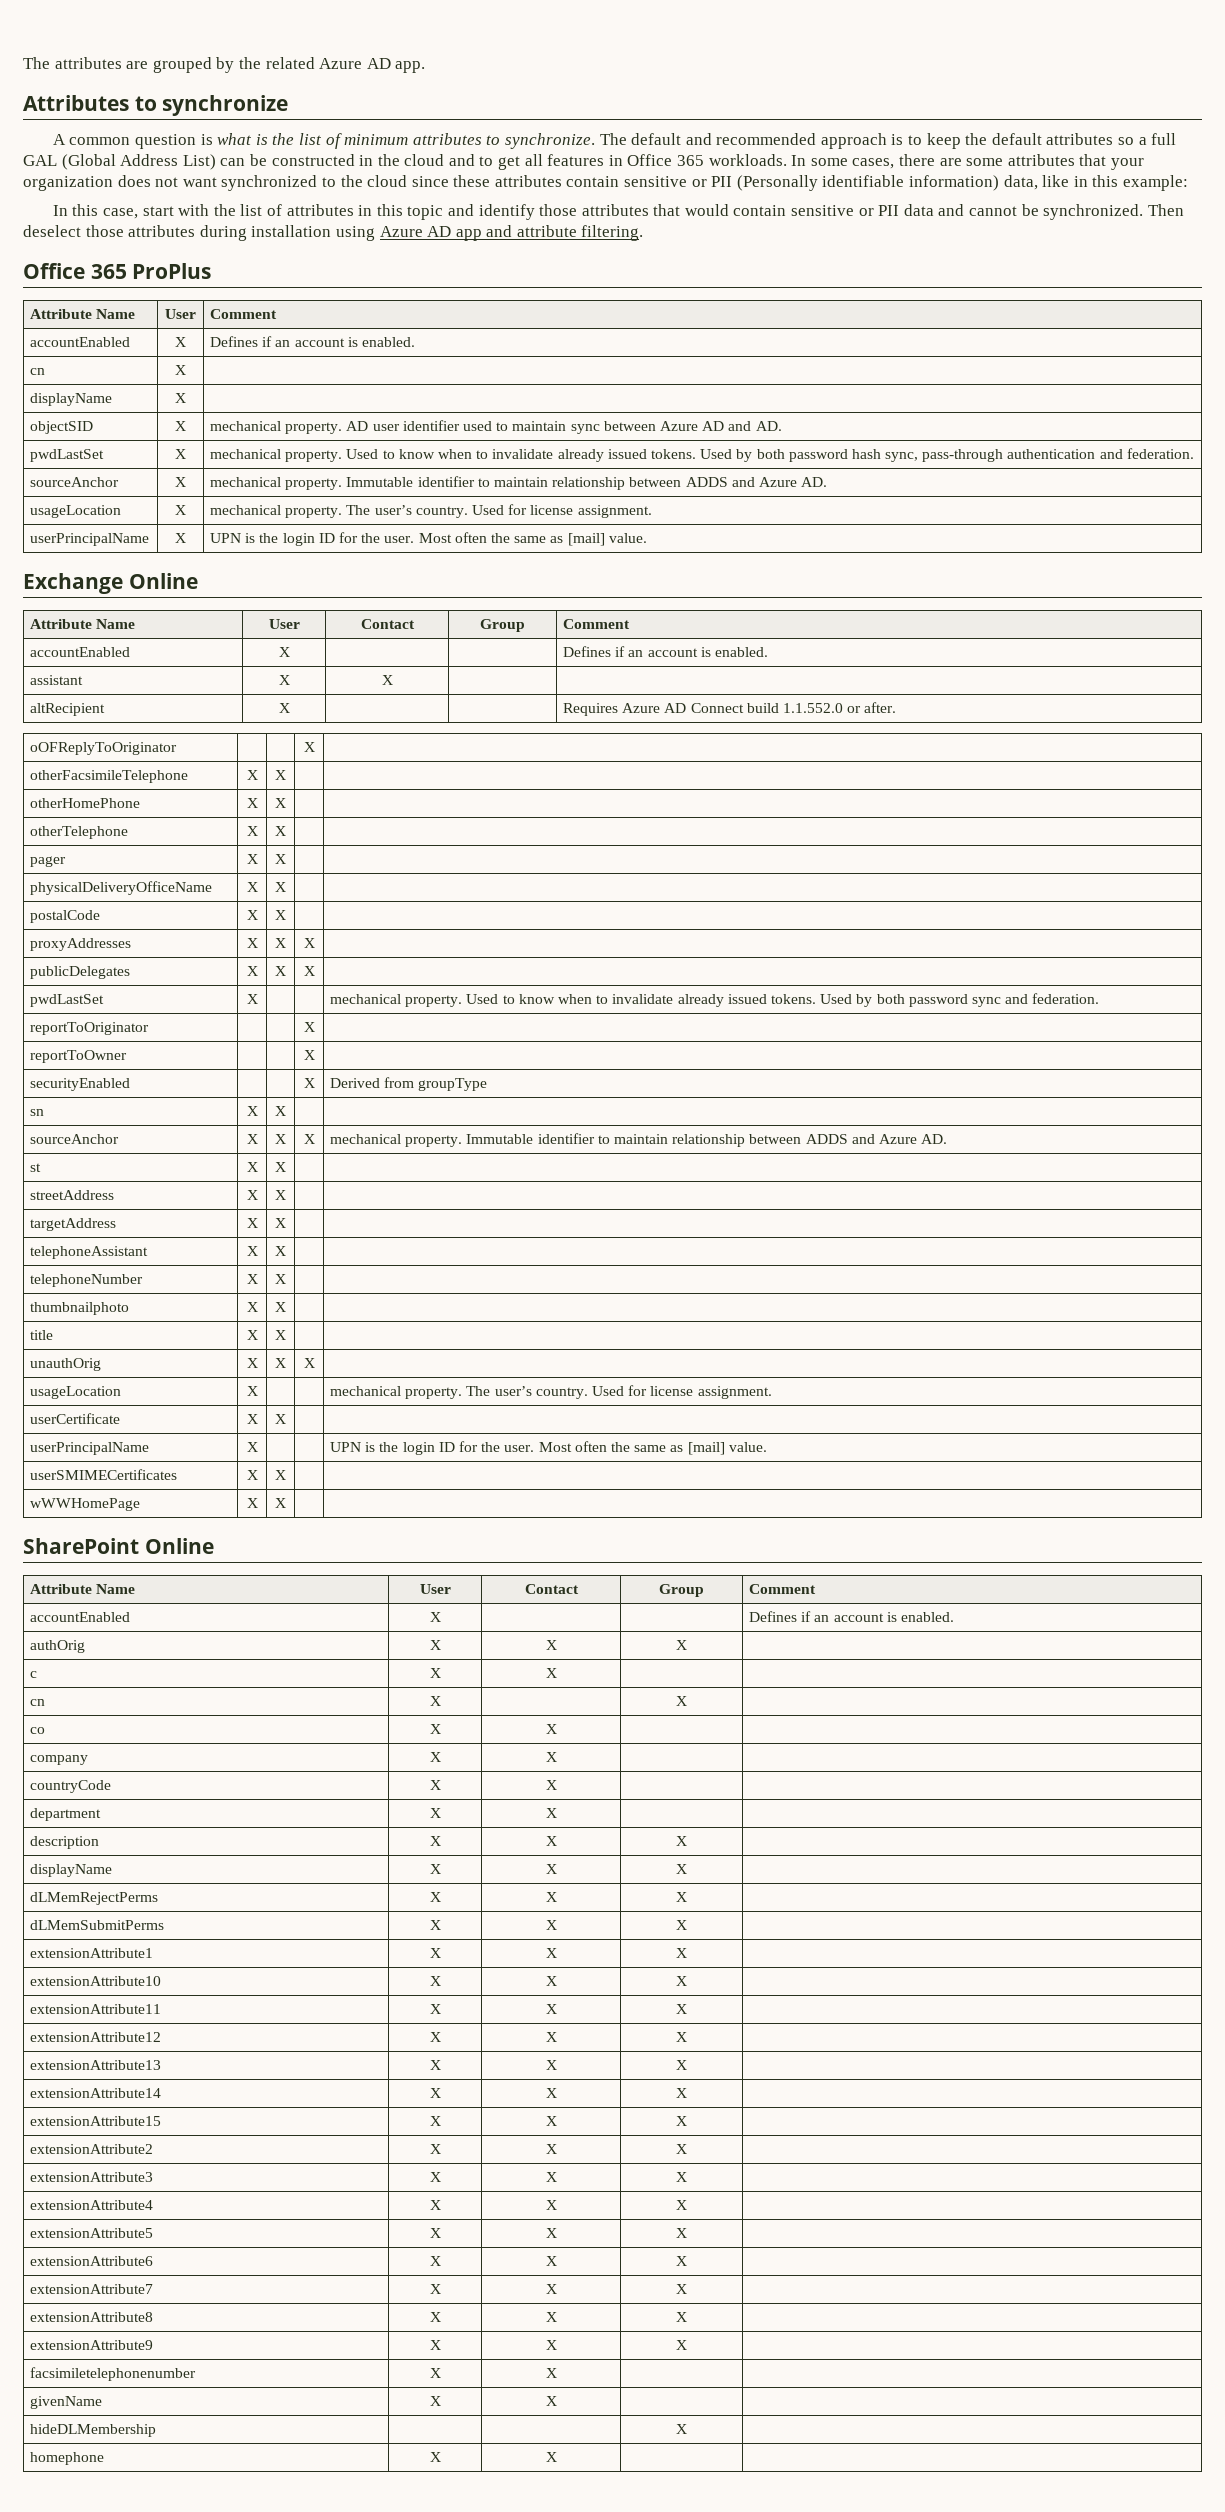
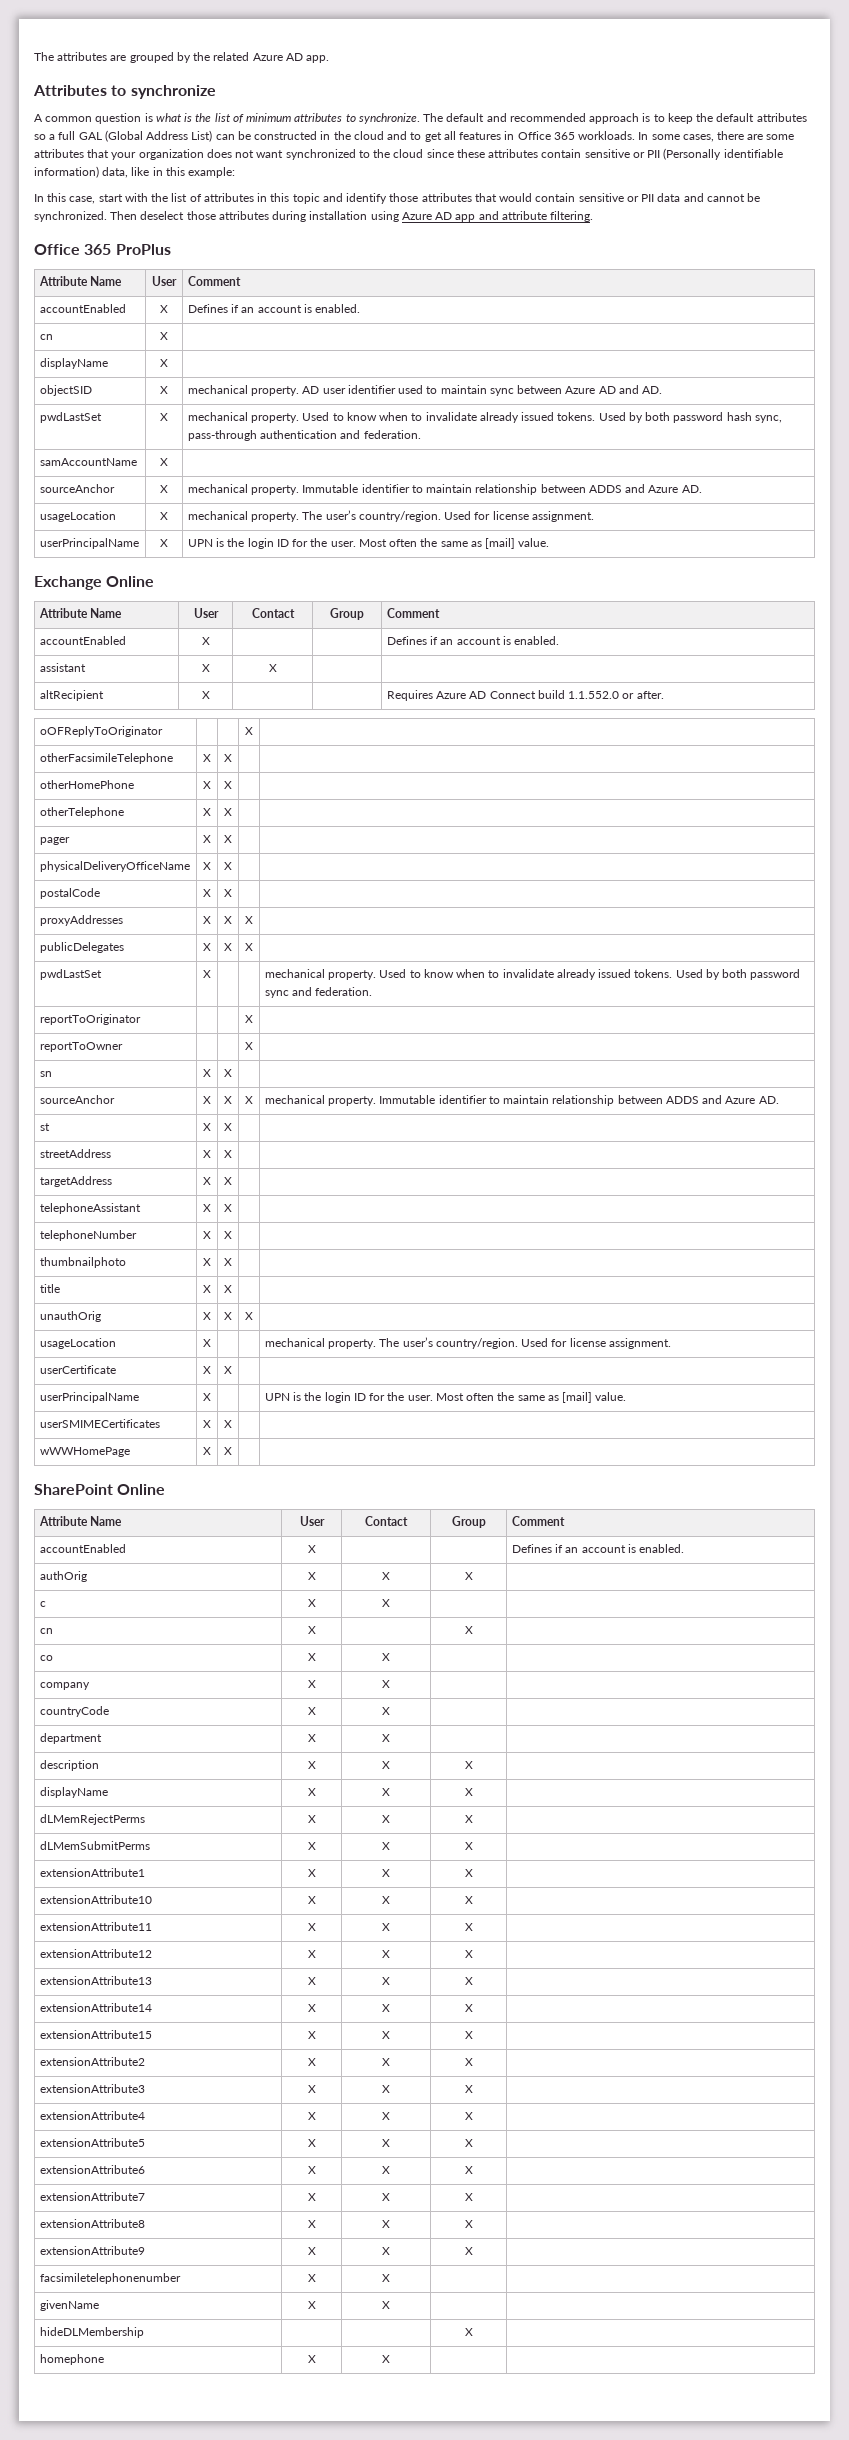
+ samAccountName | X |
- usageLocation | X | mechanical property. The user’s country. Used for license assignment.
+ usageLocation | X | mechanical property. The user’s country/region. Used for license assignment.
- securityEnabled | | | X | Derived from groupType
- usageLocation | X | | | mechanical property. The user’s country. Used for license assignment.
+ usageLocation | X | | | mechanical property. The user’s country/region. Used for license assignment.

